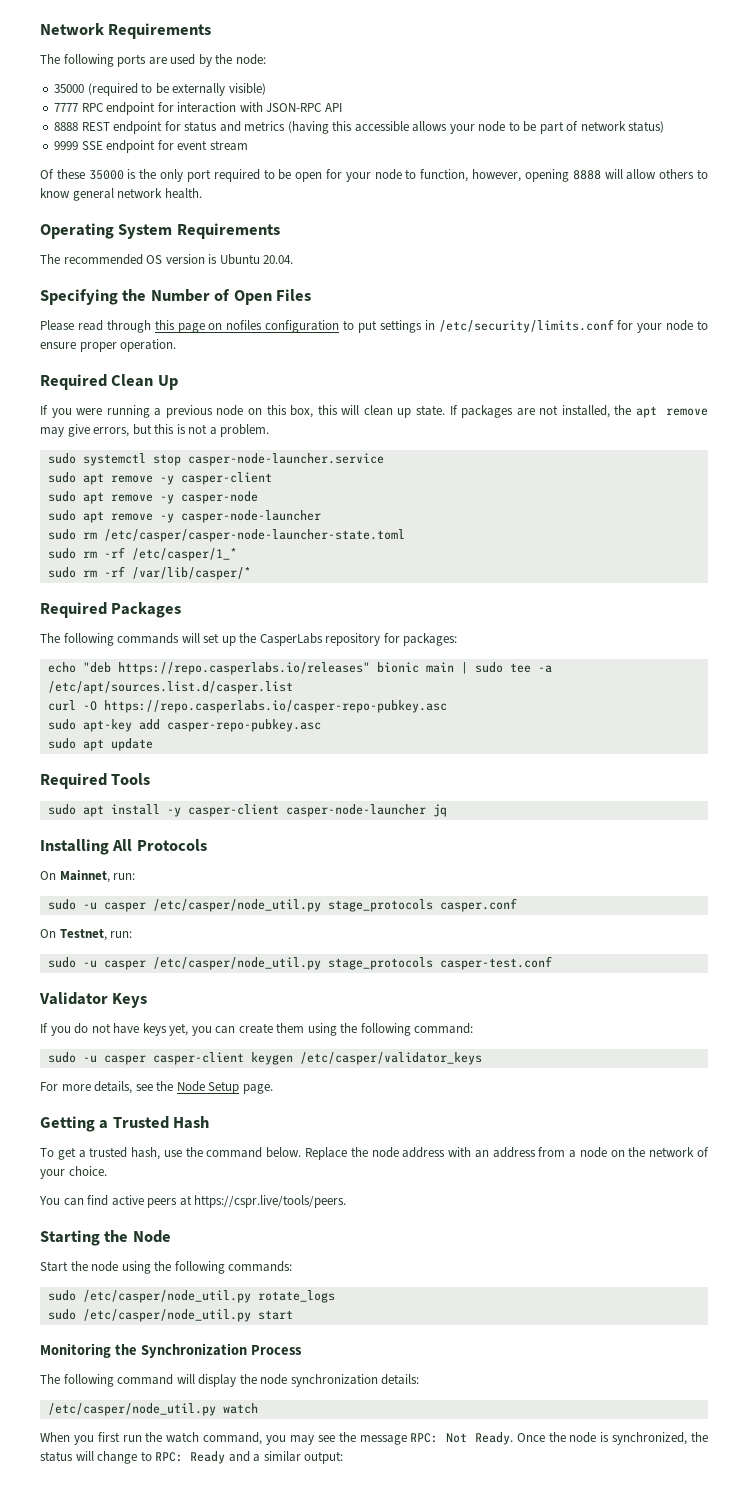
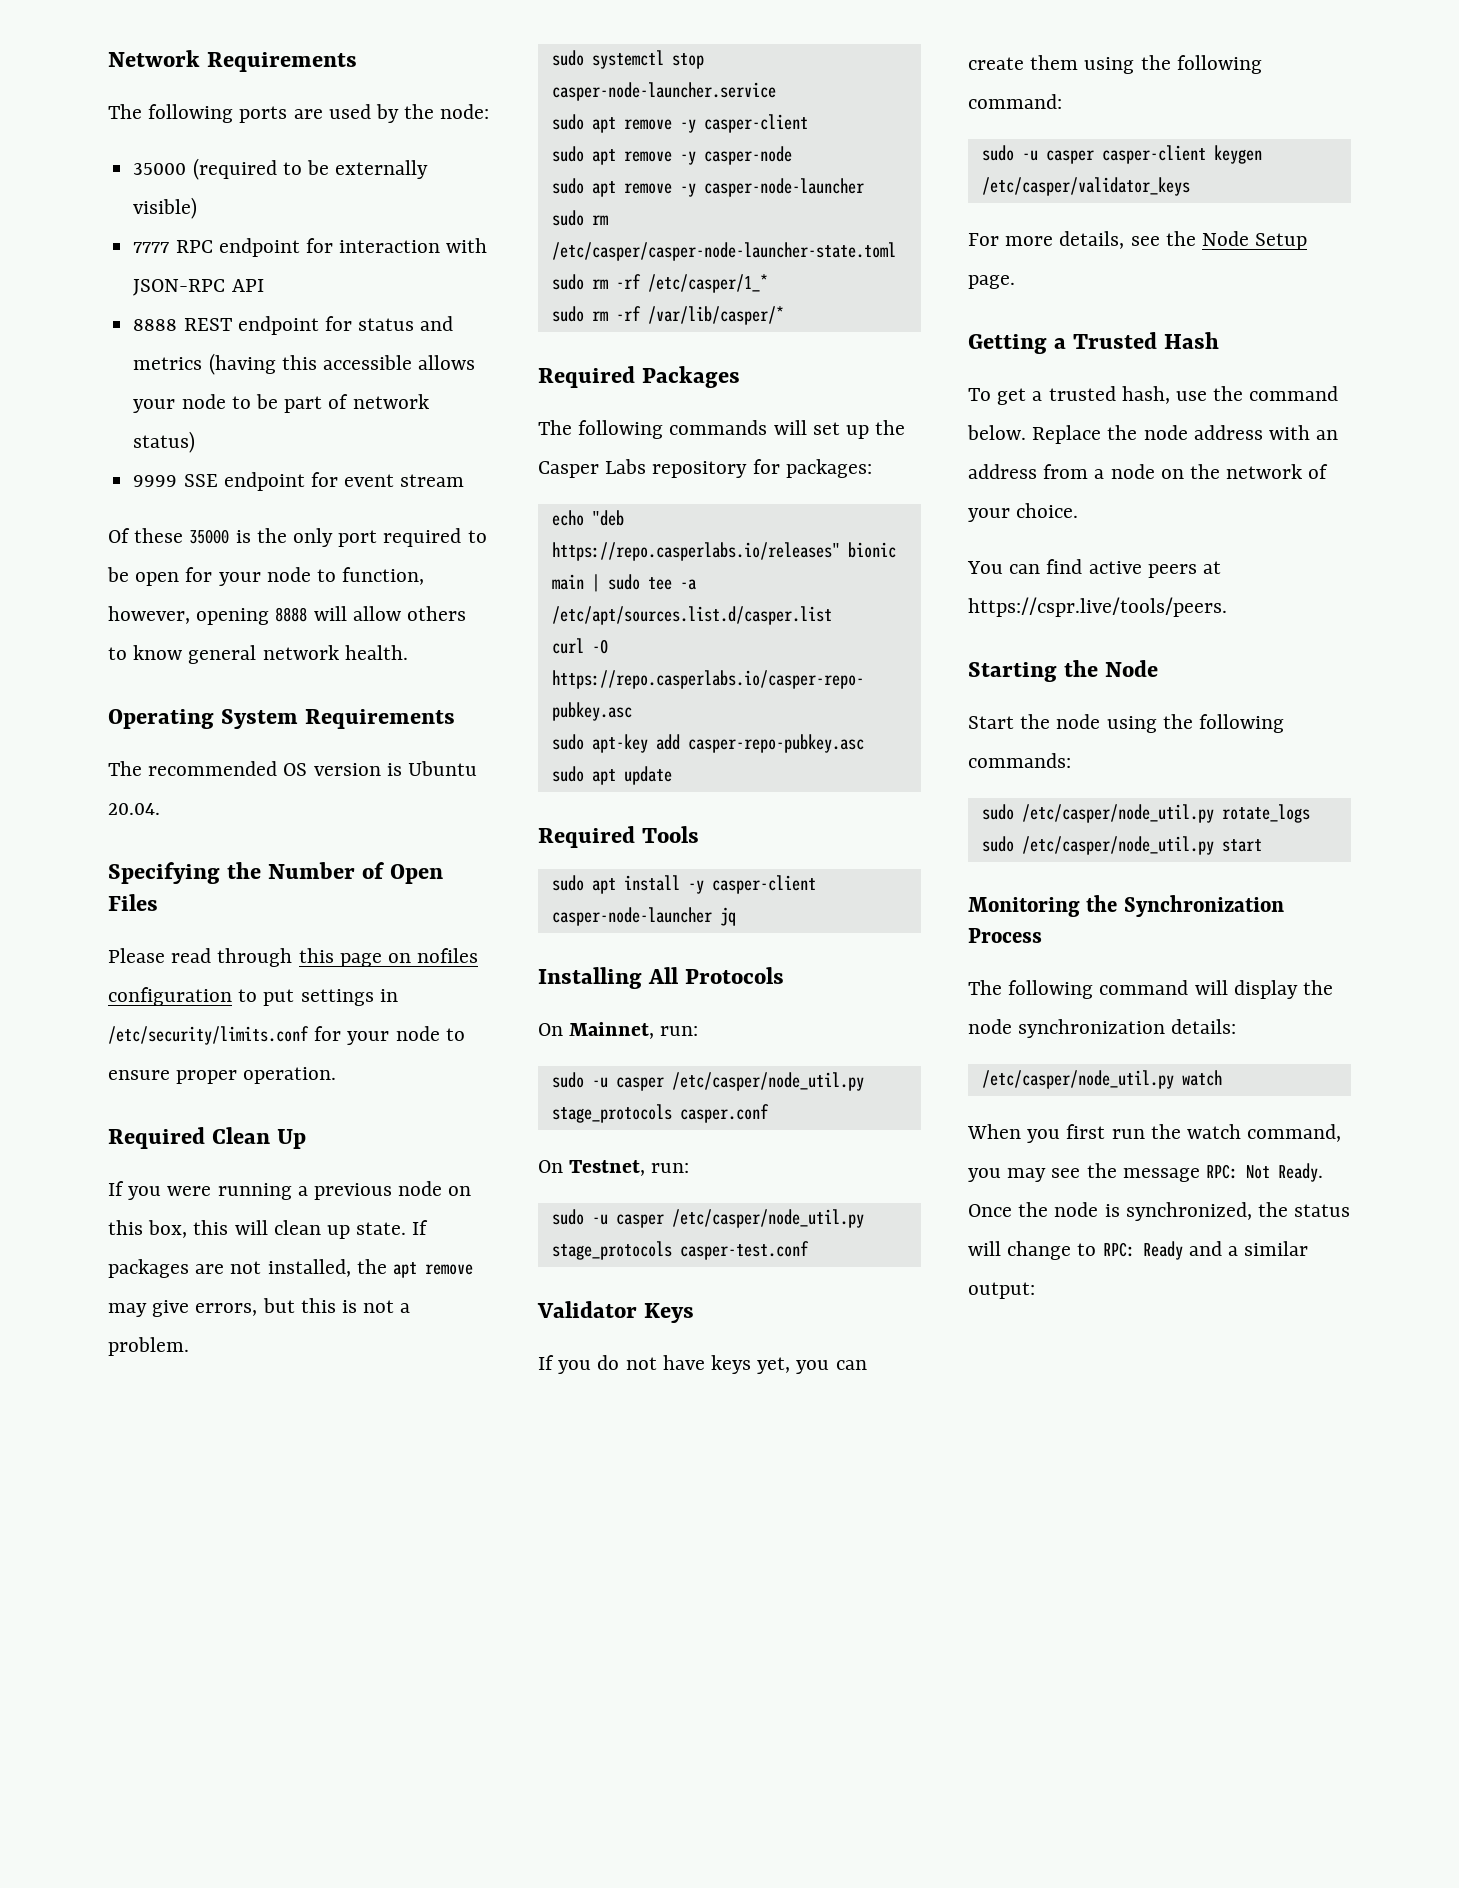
- The following commands will set up the CasperLabs repository for packages:
+ The following commands will set up the Casper Labs repository for packages:

